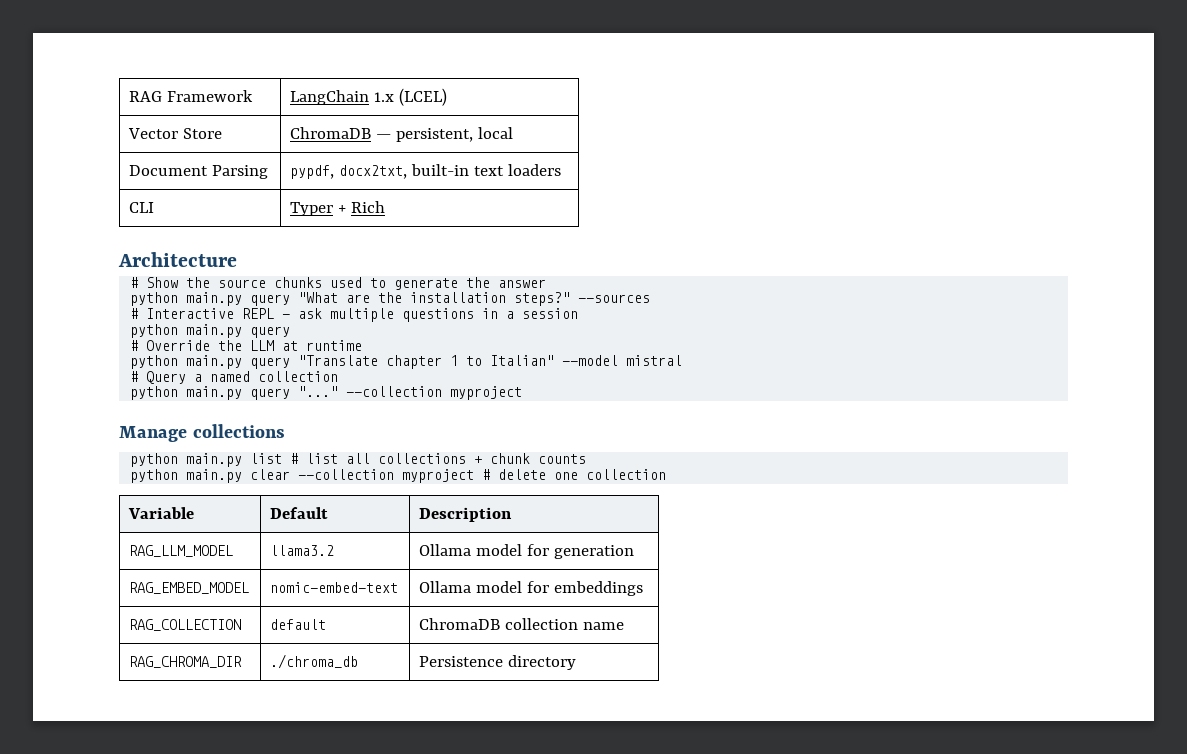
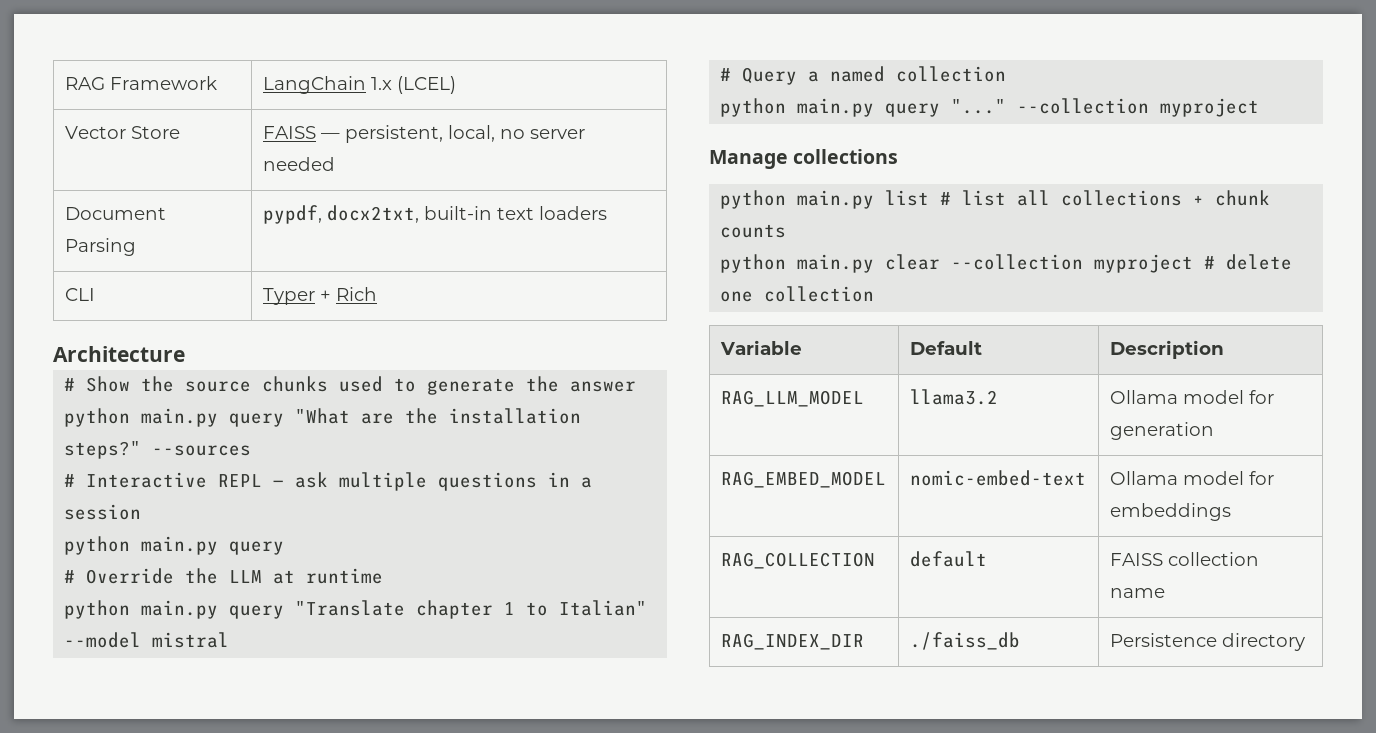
- Vector Store | ChromaDB — persistent, local
+ Vector Store | FAISS — persistent, local, no server needed
- RAG_COLLECTION | default | ChromaDB collection name
+ RAG_COLLECTION | default | FAISS collection name
- RAG_CHROMA_DIR | ./chroma_db | Persistence directory
+ RAG_INDEX_DIR | ./faiss_db | Persistence directory

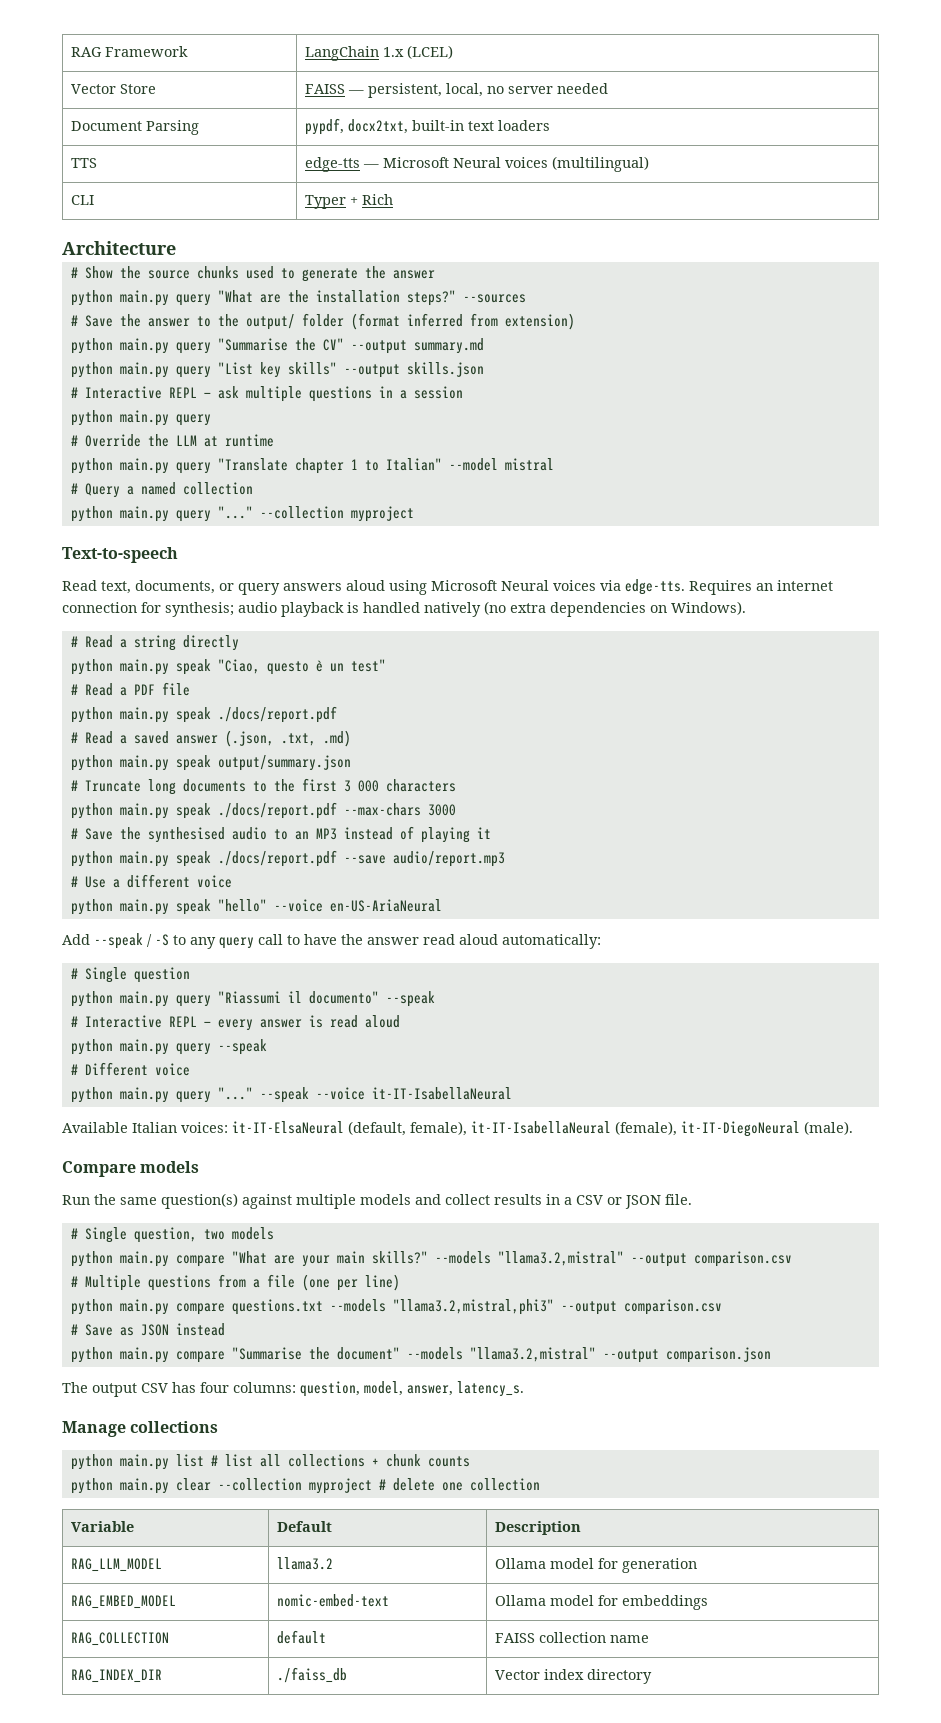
+ TTS | edge-tts — Microsoft Neural voices (multilingual)
+ # Save the answer to the output/ folder (format inferred from extension)
+ python main.py query "Summarise the CV" --output summary.md
+ python main.py query "List key skills" --output skills.json
+ Text-to-speech
+ Read text, documents, or query answers aloud using Microsoft Neural voices via edge-tts. Requires an internet connection for synthesis; audio playback is handled natively (no extra dependencies on Windows).
+ # Read a string directly
+ python main.py speak "Ciao, questo è un test"
+ # Read a PDF file
+ python main.py speak ./docs/report.pdf
+ # Read a saved answer (.json, .txt, .md)
+ python main.py speak output/summary.json
+ # Truncate long documents to the first 3 000 characters
+ python main.py speak ./docs/report.pdf --max-chars 3000
+ # Save the synthesised audio to an MP3 instead of playing it
+ python main.py speak ./docs/report.pdf --save audio/report.mp3
+ # Use a different voice
+ python main.py speak "hello" --voice en-US-AriaNeural
+ Add --speak / -S to any query call to have the answer read aloud automatically:
+ # Single question
+ python main.py query "Riassumi il documento" --speak
+ # Interactive REPL — every answer is read aloud
+ python main.py query --speak
+ # Different voice
+ python main.py query "..." --speak --voice it-IT-IsabellaNeural
+ Available Italian voices: it-IT-ElsaNeural (default, female), it-IT-IsabellaNeural (female), it-IT-DiegoNeural (male).
+ Compare models
+ Run the same question(s) against multiple models and collect results in a CSV or JSON file.
+ # Single question, two models
+ python main.py compare "What are your main skills?" --models "llama3.2,mistral" --output comparison.csv
+ # Multiple questions from a file (one per line)
+ python main.py compare questions.txt --models "llama3.2,mistral,phi3" --output comparison.csv
+ # Save as JSON instead
+ python main.py compare "Summarise the document" --models "llama3.2,mistral" --output comparison.json
+ The output CSV has four columns: question, model, answer, latency_s.
- RAG_INDEX_DIR | ./faiss_db | Persistence directory
+ RAG_INDEX_DIR | ./faiss_db | Vector index directory

